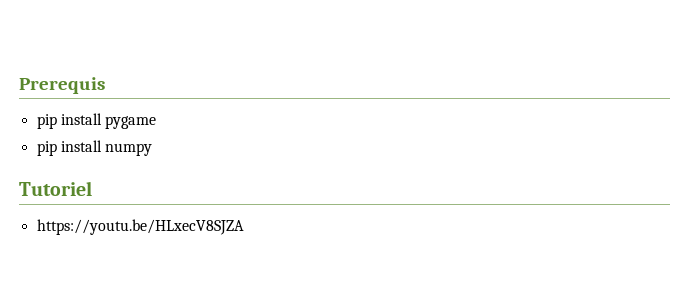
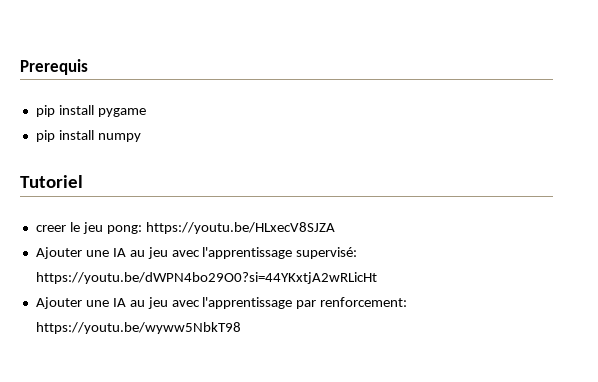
- https://youtu.be/HLxecV8SJZA
+ creer le jeu pong: https://youtu.be/HLxecV8SJZA
+ Ajouter une IA au jeu avec l'apprentissage supervisé: https://youtu.be/dWPN4bo29O0?si=44YKxtjA2wRLicHt
+ Ajouter une IA au jeu avec l'apprentissage par renforcement: https://youtu.be/wyww5NbkT98

